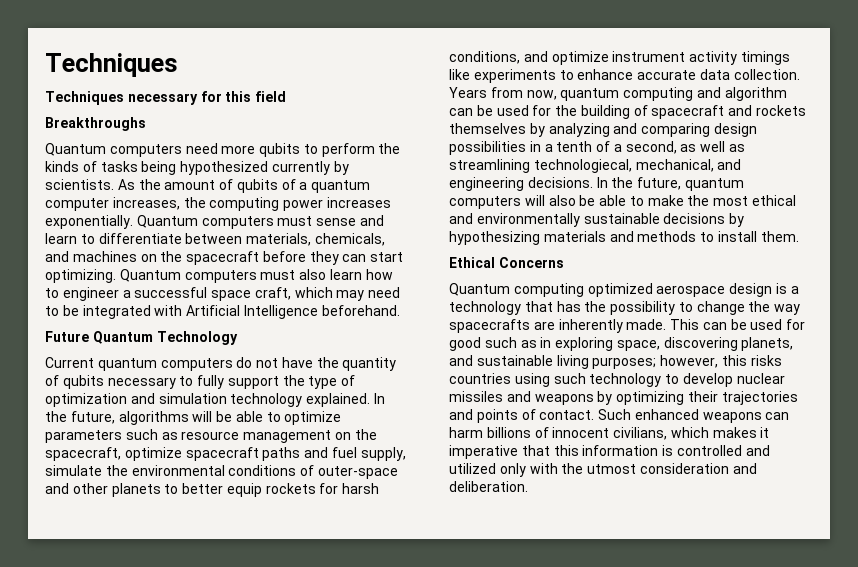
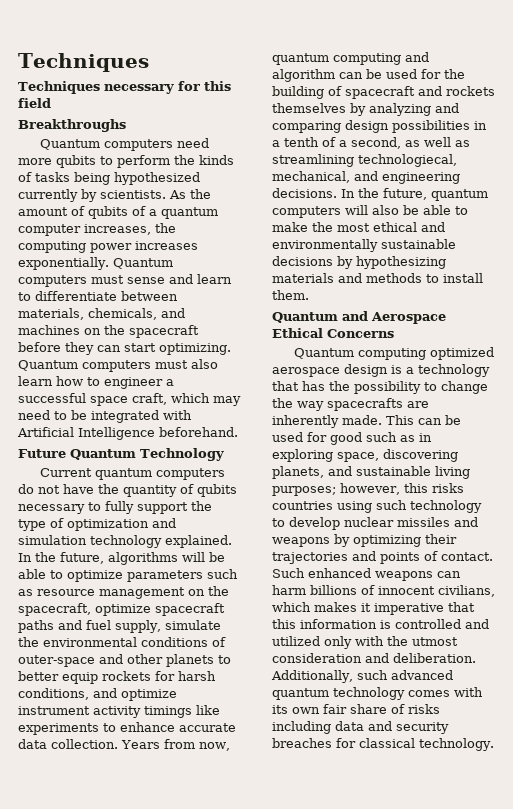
- Ethical Concerns
+ Quantum and Aerospace Ethical Concerns
+ Additionally, such advanced quantum technology comes with its own fair share of risks including data and security breaches for classical technology.

